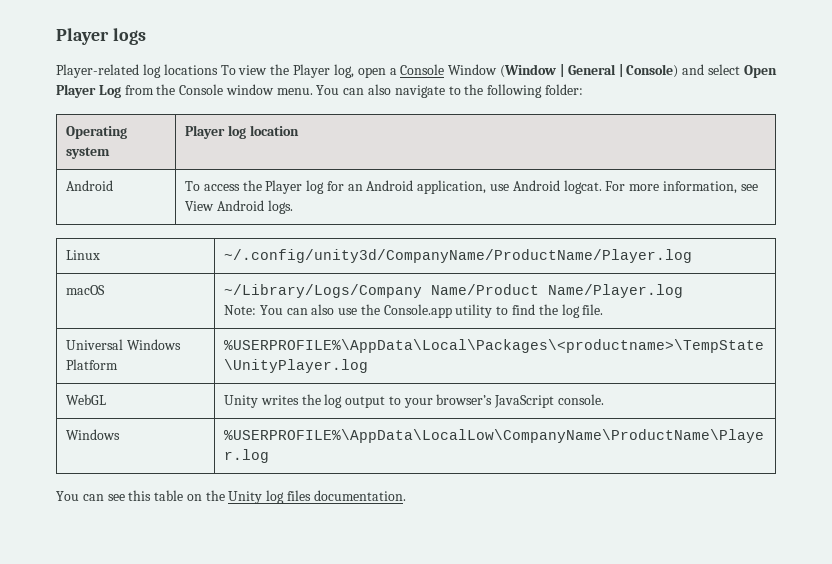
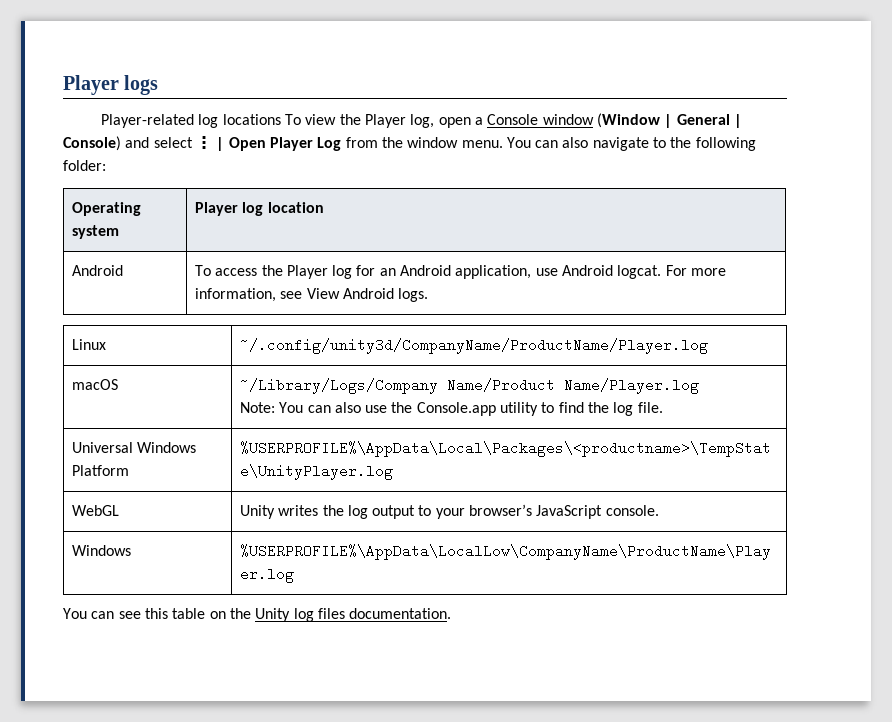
- Player-related log locations To view the Player log, open a Console Window (Window | General | Console) and select Open Player Log from the Console window menu.
+ Player-related log locations To view the Player log, open a Console window (Window | General | Console) and select ⋮ | Open Player Log from the window menu.

